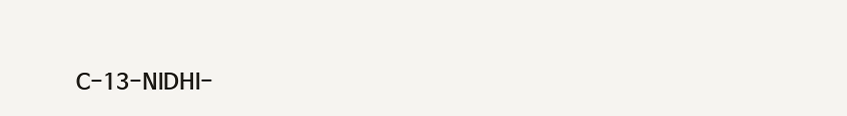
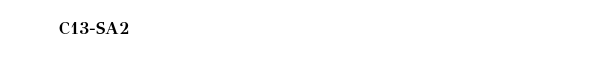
- C-13-NIDHI-
+ C13-SA2

